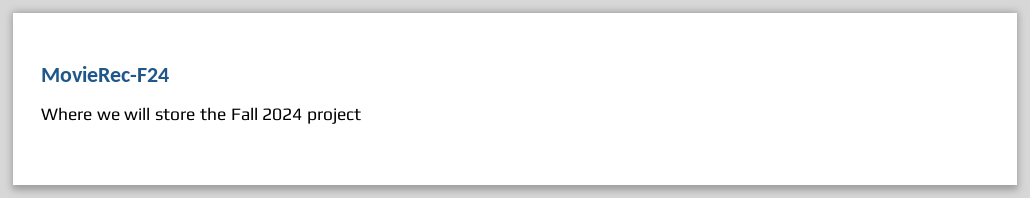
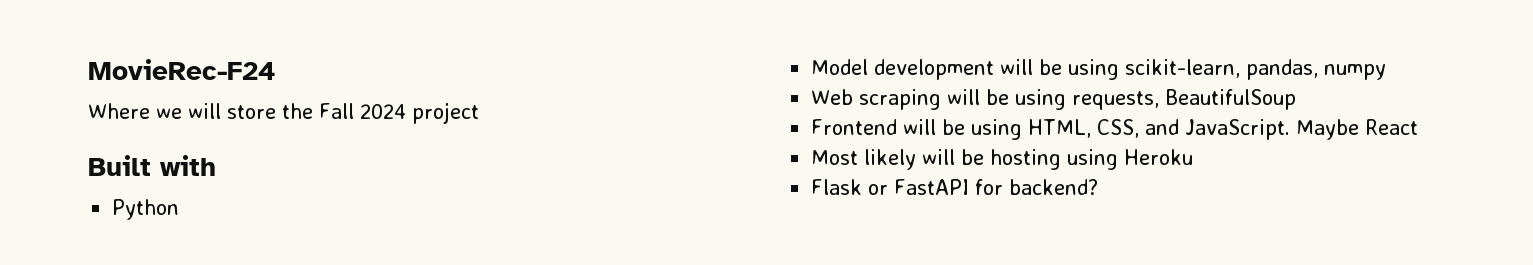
+ Built with
+ Python
+ Model development will be using scikit-learn, pandas, numpy
+ Web scraping will be using requests, BeautifulSoup
+ Frontend will be using HTML, CSS, and JavaScript. Maybe React
+ Most likely will be hosting using Heroku
+ Flask or FastAPI for backend?

